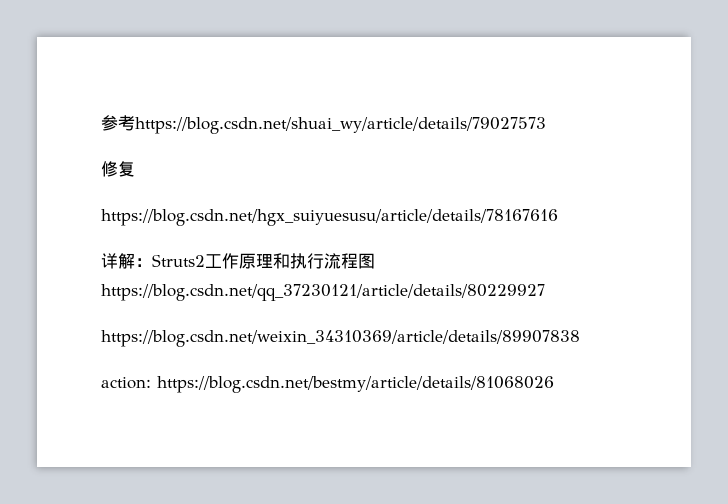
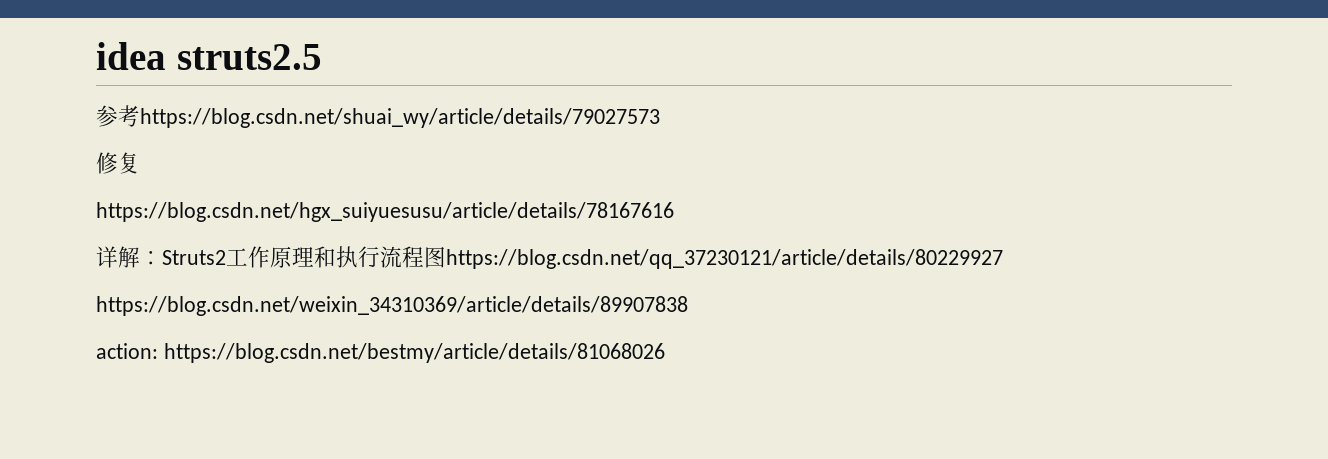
+ idea struts2.5

